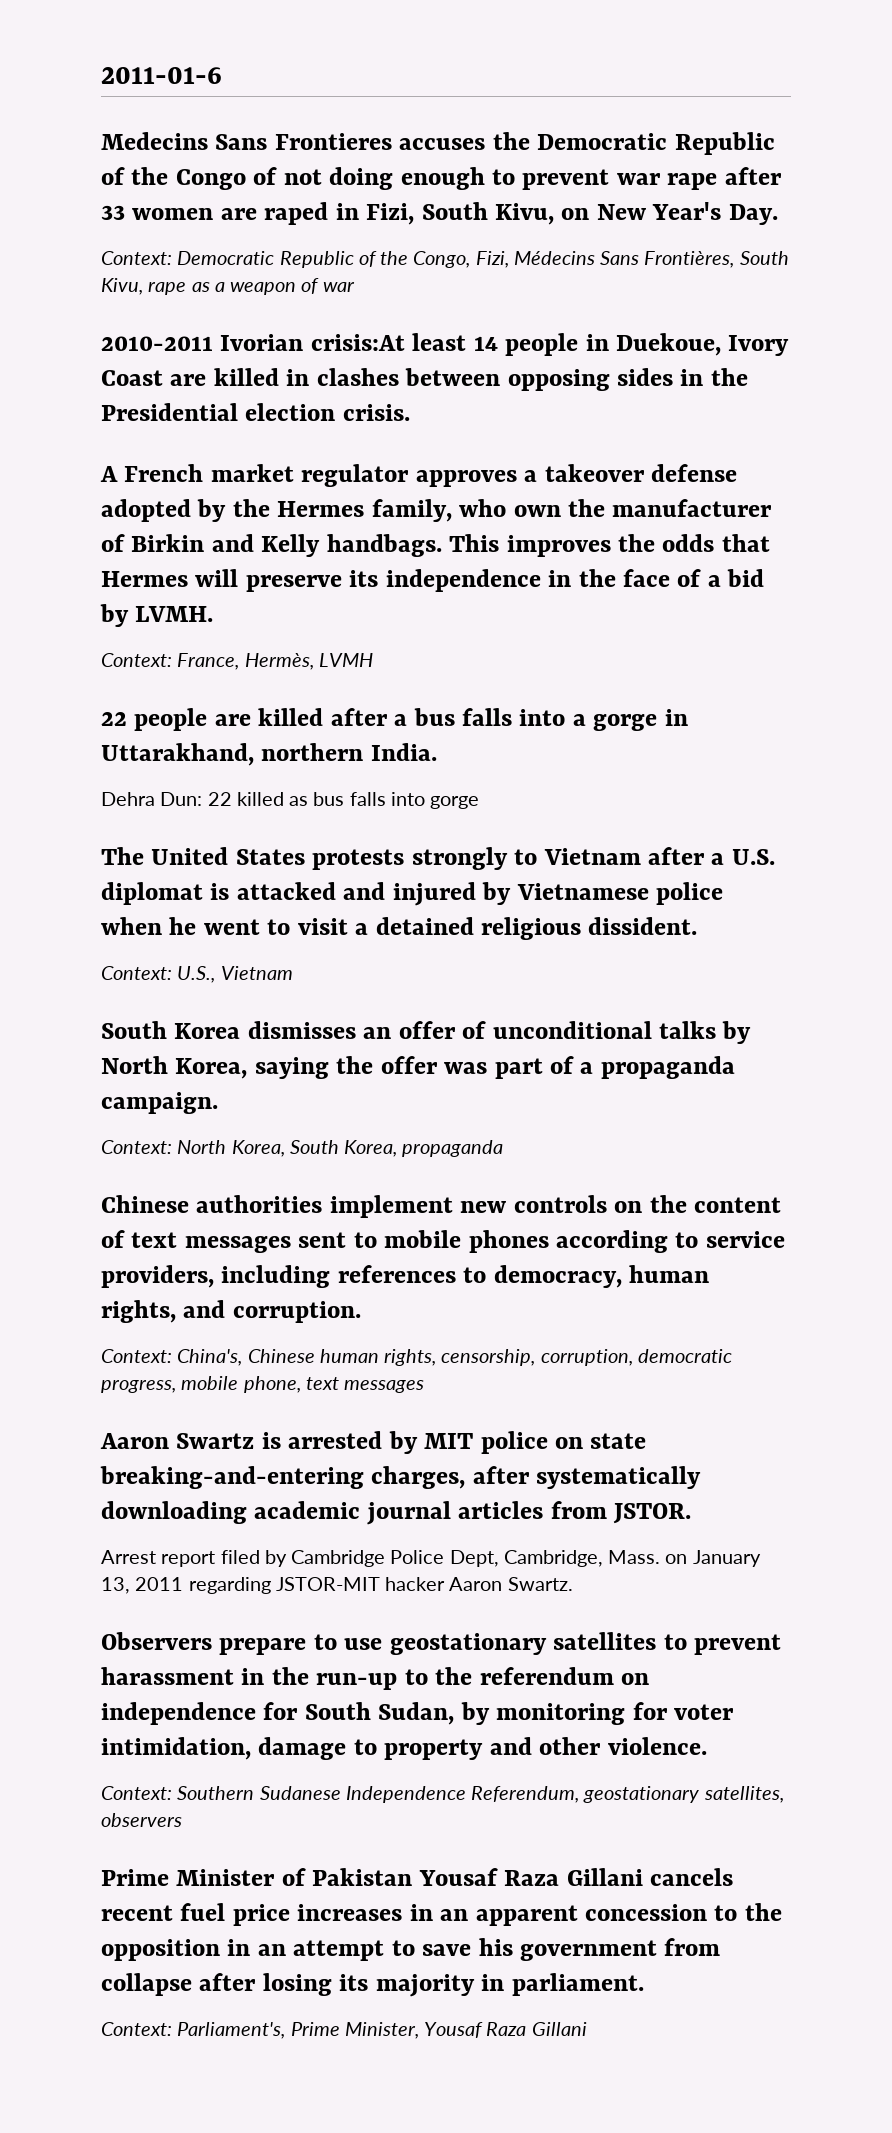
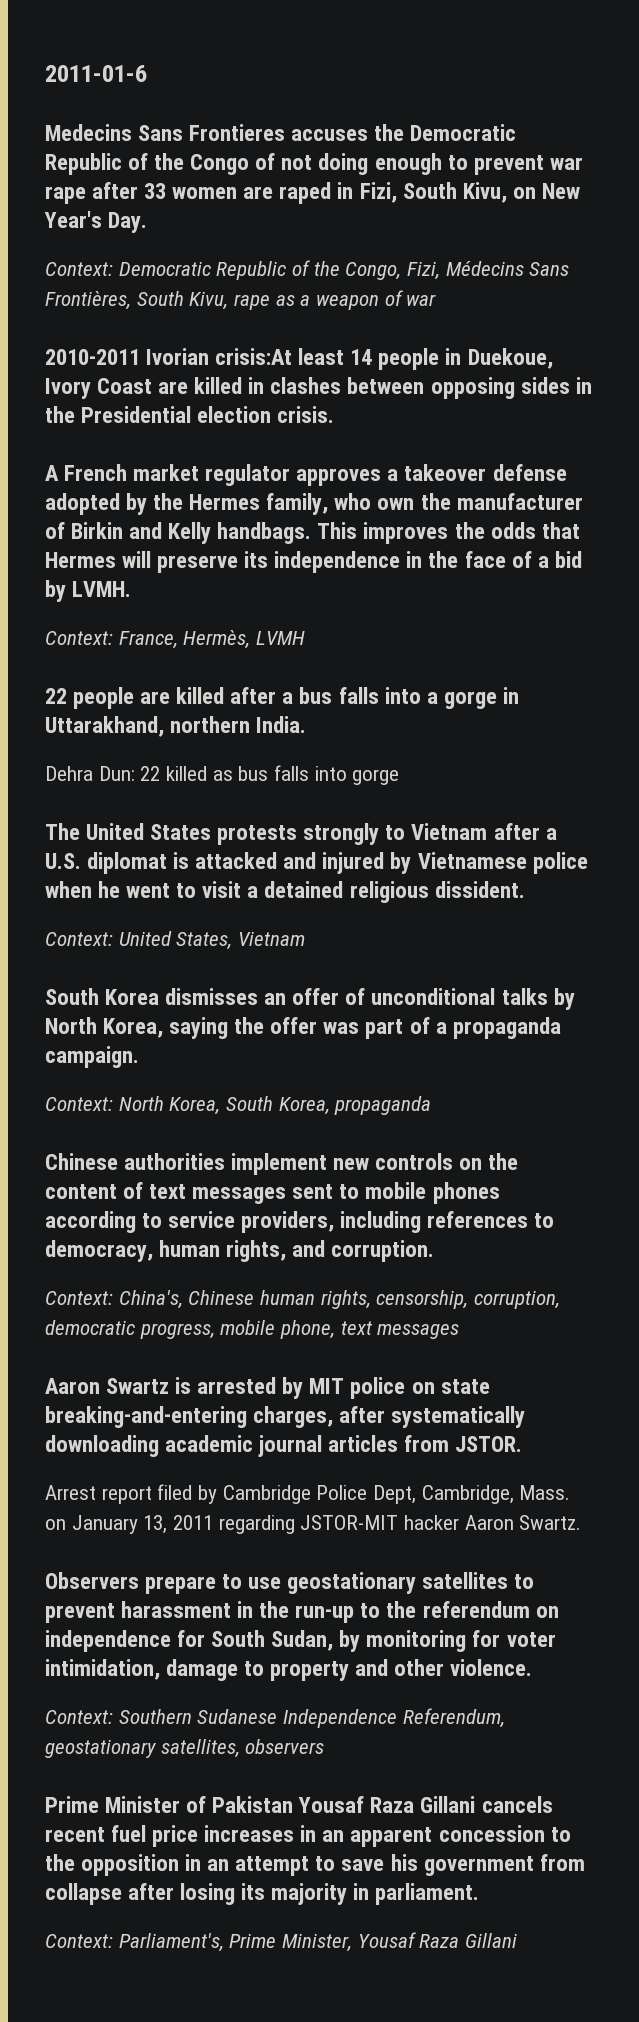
- Context: U.S., Vietnam
+ Context: United States, Vietnam

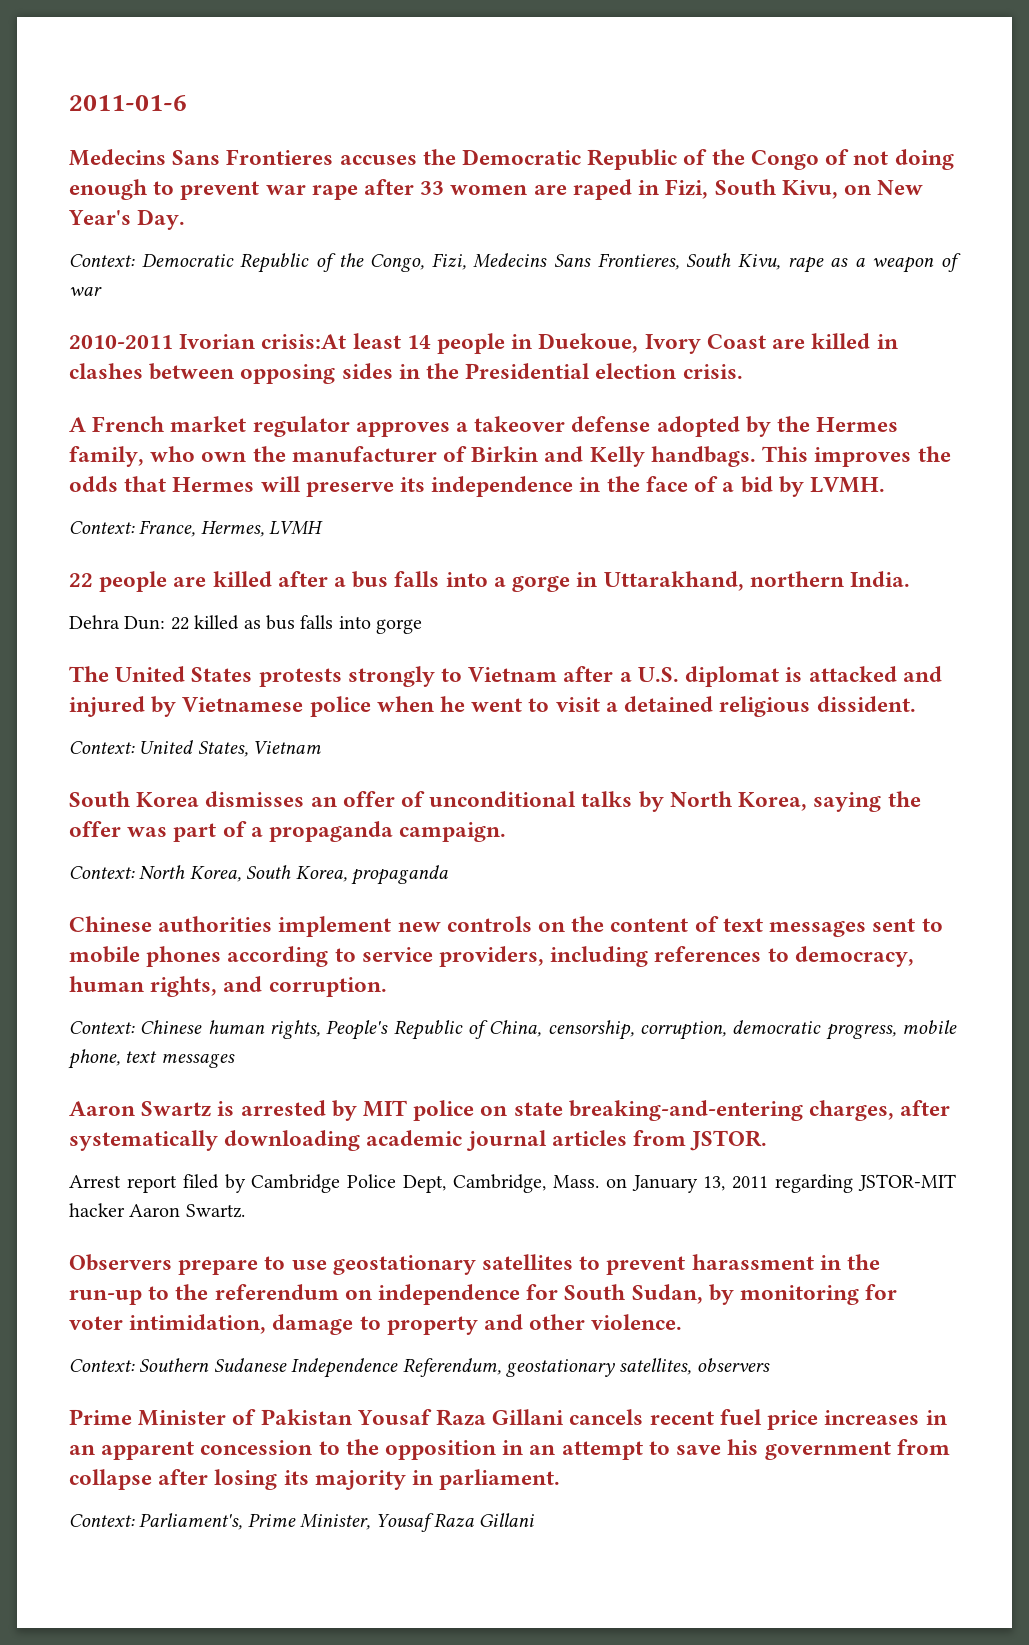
- Context: Democratic Republic of the Congo, Fizi, Médecins Sans Frontières, South Kivu, rape as a weapon of war
+ Context: Democratic Republic of the Congo, Fizi, Medecins Sans Frontieres, South Kivu, rape as a weapon of war
- Context: France, Hermès, LVMH
+ Context: France, Hermes, LVMH
- Context: China's, Chinese human rights, censorship, corruption, democratic progress, mobile phone, text messages
+ Context: Chinese human rights, People's Republic of China, censorship, corruption, democratic progress, mobile phone, text messages

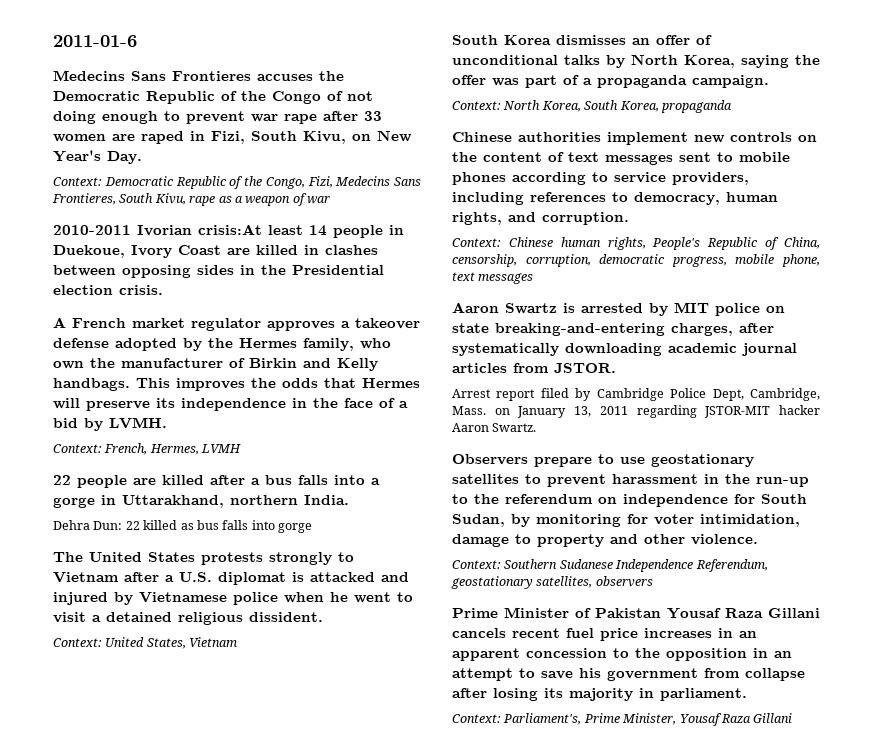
- Context: France, Hermes, LVMH
+ Context: French, Hermes, LVMH

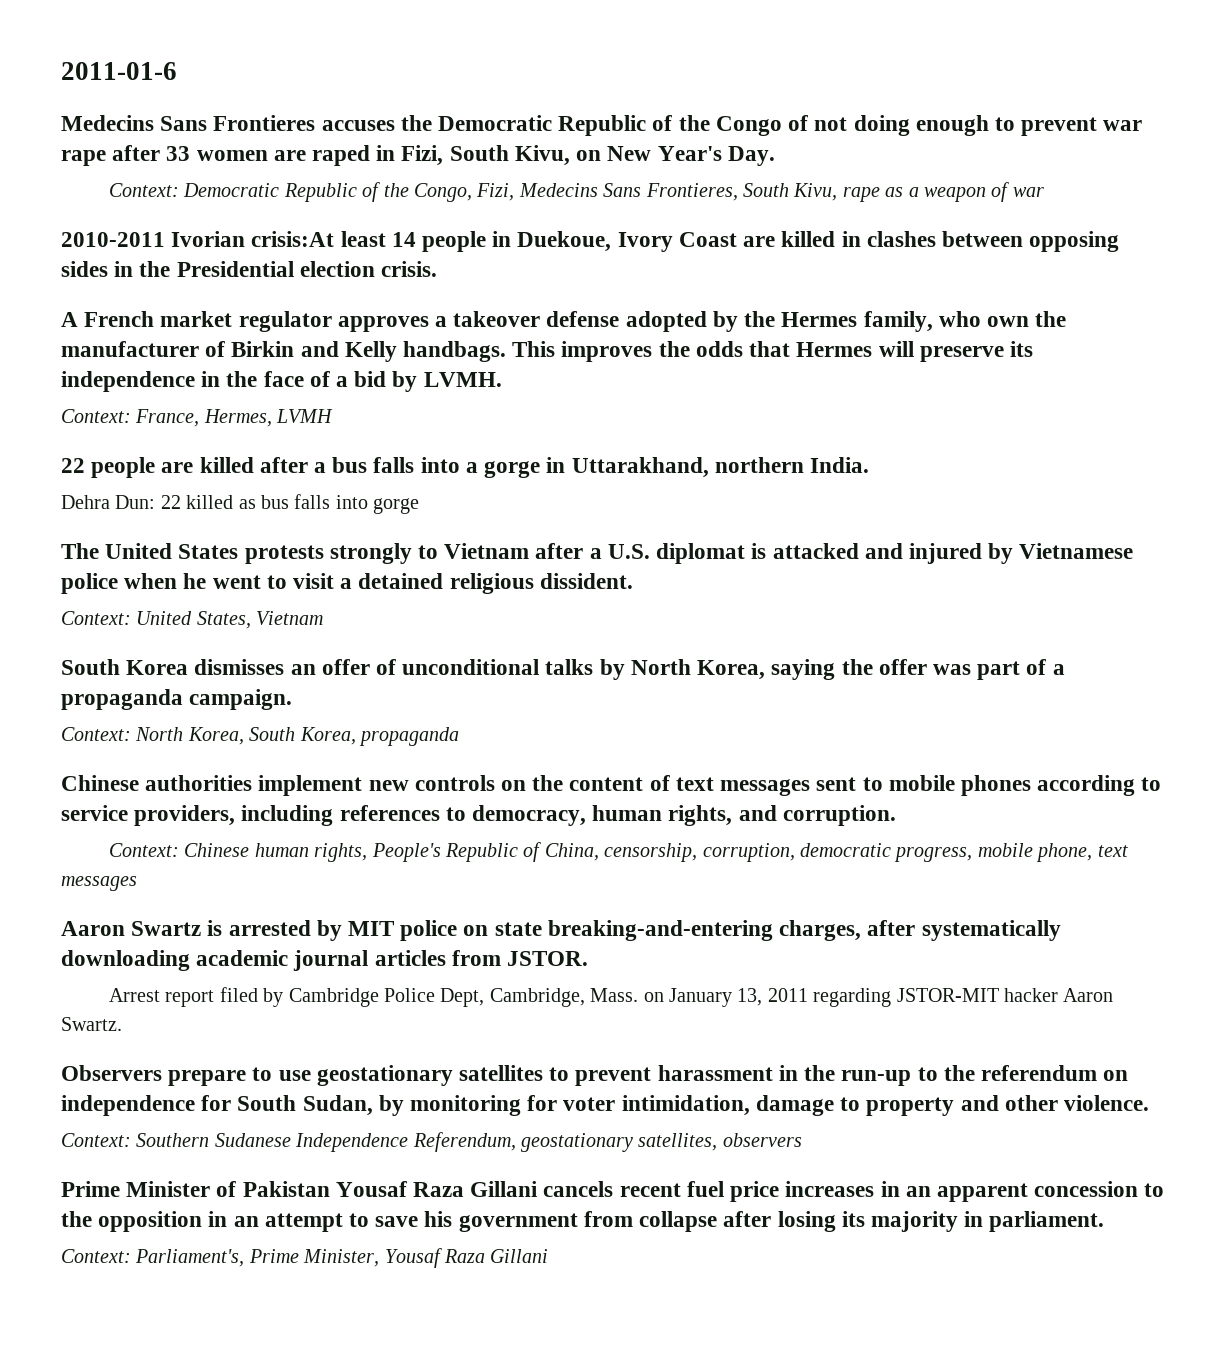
- Context: French, Hermes, LVMH
+ Context: France, Hermes, LVMH

